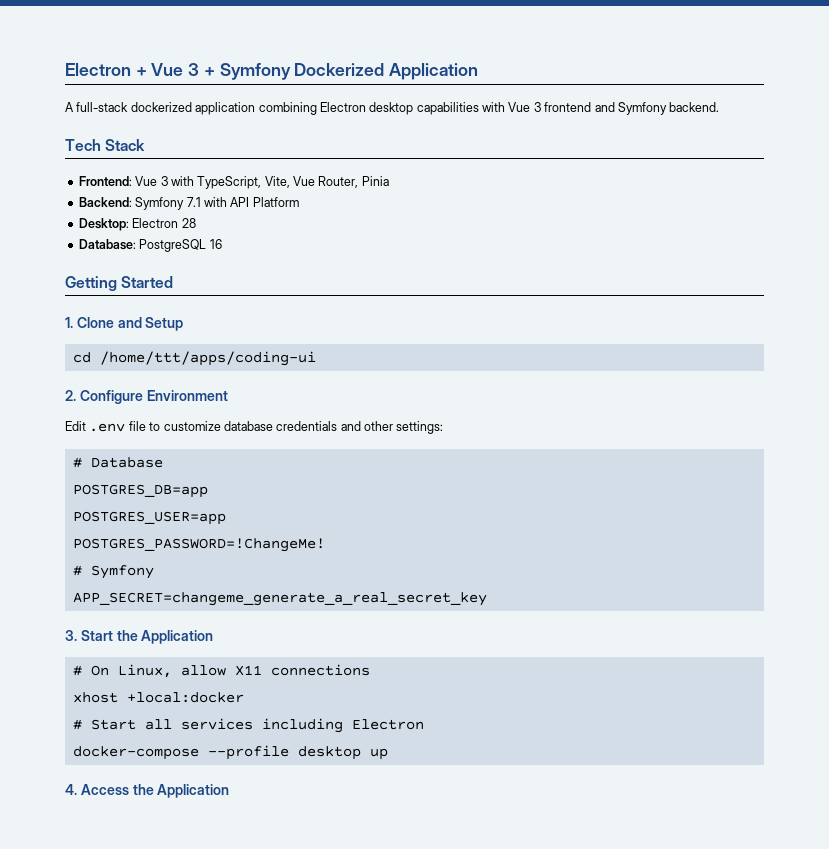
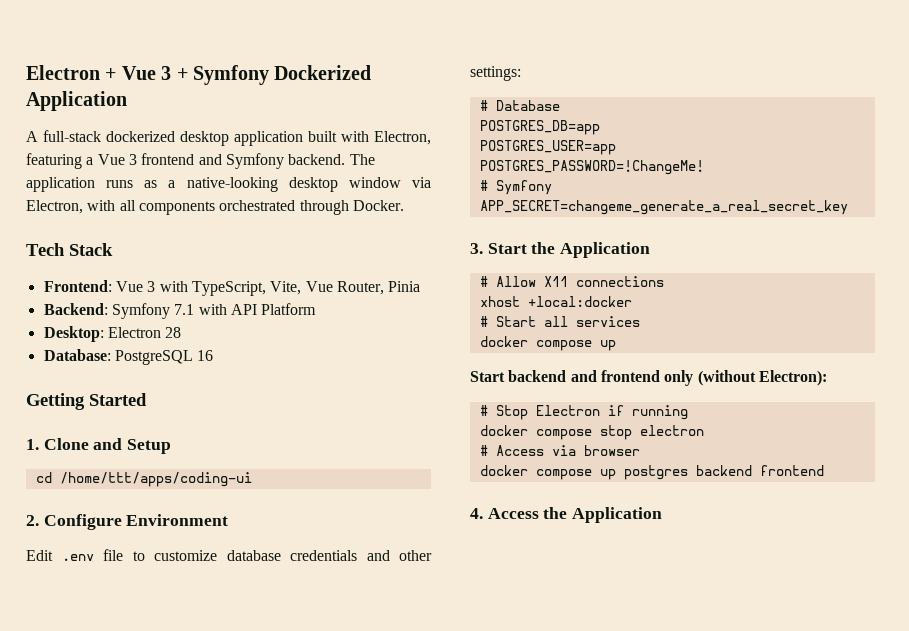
- A full-stack dockerized application combining Electron desktop capabilities with Vue 3 frontend and Symfony backend.
+ A full-stack dockerized desktop application built with Electron, featuring a Vue 3 frontend and Symfony backend. The application runs as a native-looking desktop window via Electron, with all components orchestrated through Docker.
- # On Linux, allow X11 connections
+ # Allow X11 connections
- # Start all services including Electron
- docker-compose --profile desktop up
+ # Start all services
+ docker compose up
+ Start backend and frontend only (without Electron):
+ # Stop Electron if running
+ docker compose stop electron
+ # Access via browser
+ docker compose up postgres backend frontend

